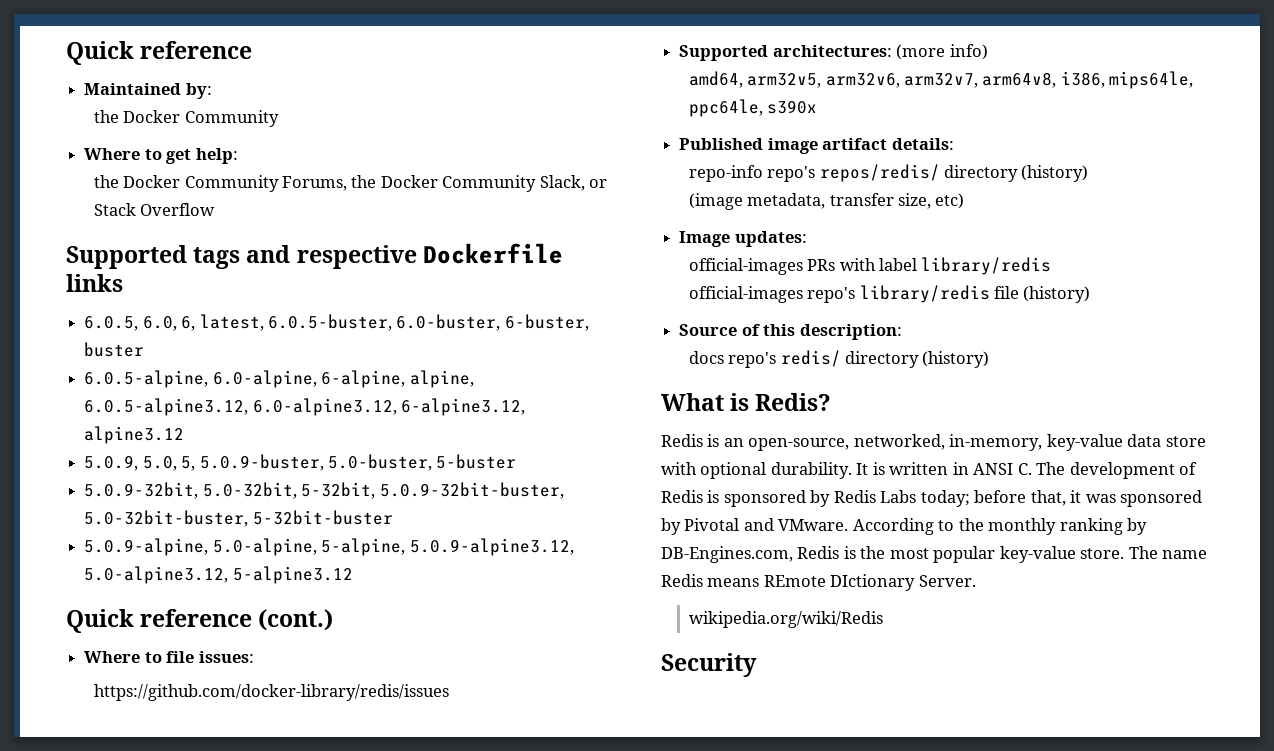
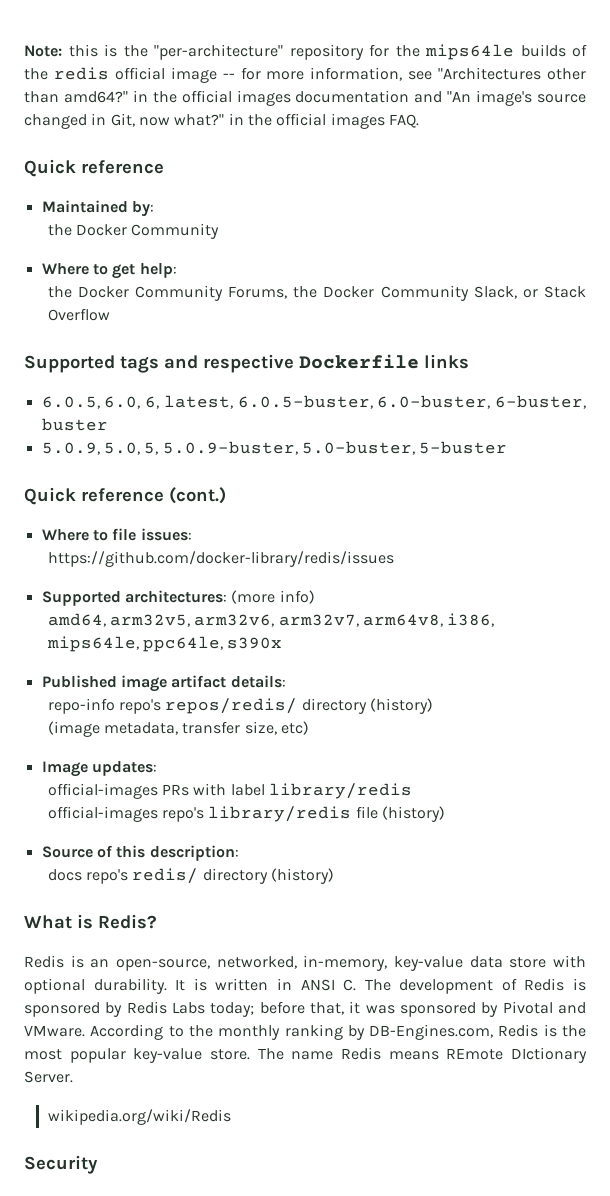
+ Note: this is the "per-architecture" repository for the mips64le builds of the redis official image -- for more information, see "Architectures other than amd64?" in the official images documentation and "An image's source changed in Git, now what?" in the official images FAQ.
- 6.0.5-alpine, 6.0-alpine, 6-alpine, alpine, 6.0.5-alpine3.12, 6.0-alpine3.12, 6-alpine3.12, alpine3.12
- 5.0.9-32bit, 5.0-32bit, 5-32bit, 5.0.9-32bit-buster, 5.0-32bit-buster, 5-32bit-buster
- 5.0.9-alpine, 5.0-alpine, 5-alpine, 5.0.9-alpine3.12, 5.0-alpine3.12, 5-alpine3.12

